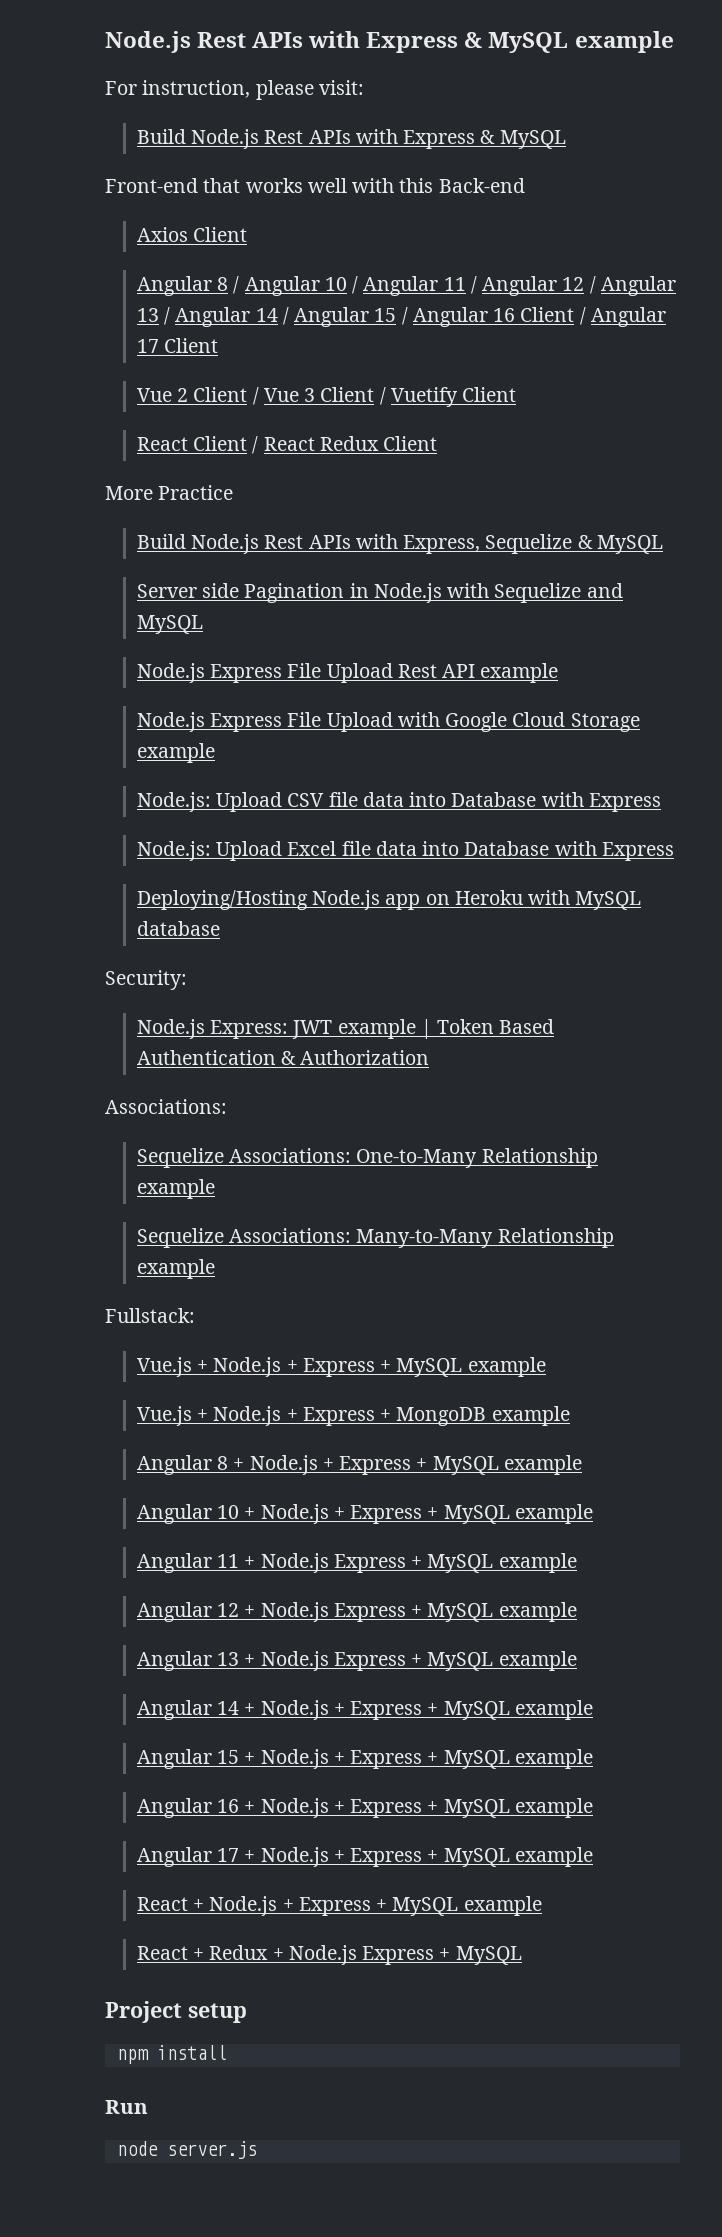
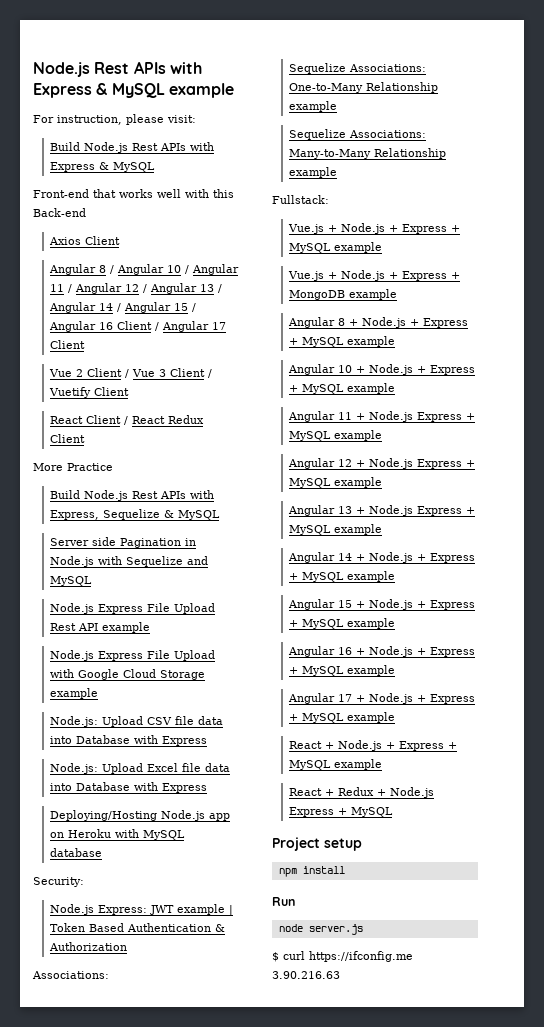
+ $ curl https://ifconfig.me 3.90.216.63

